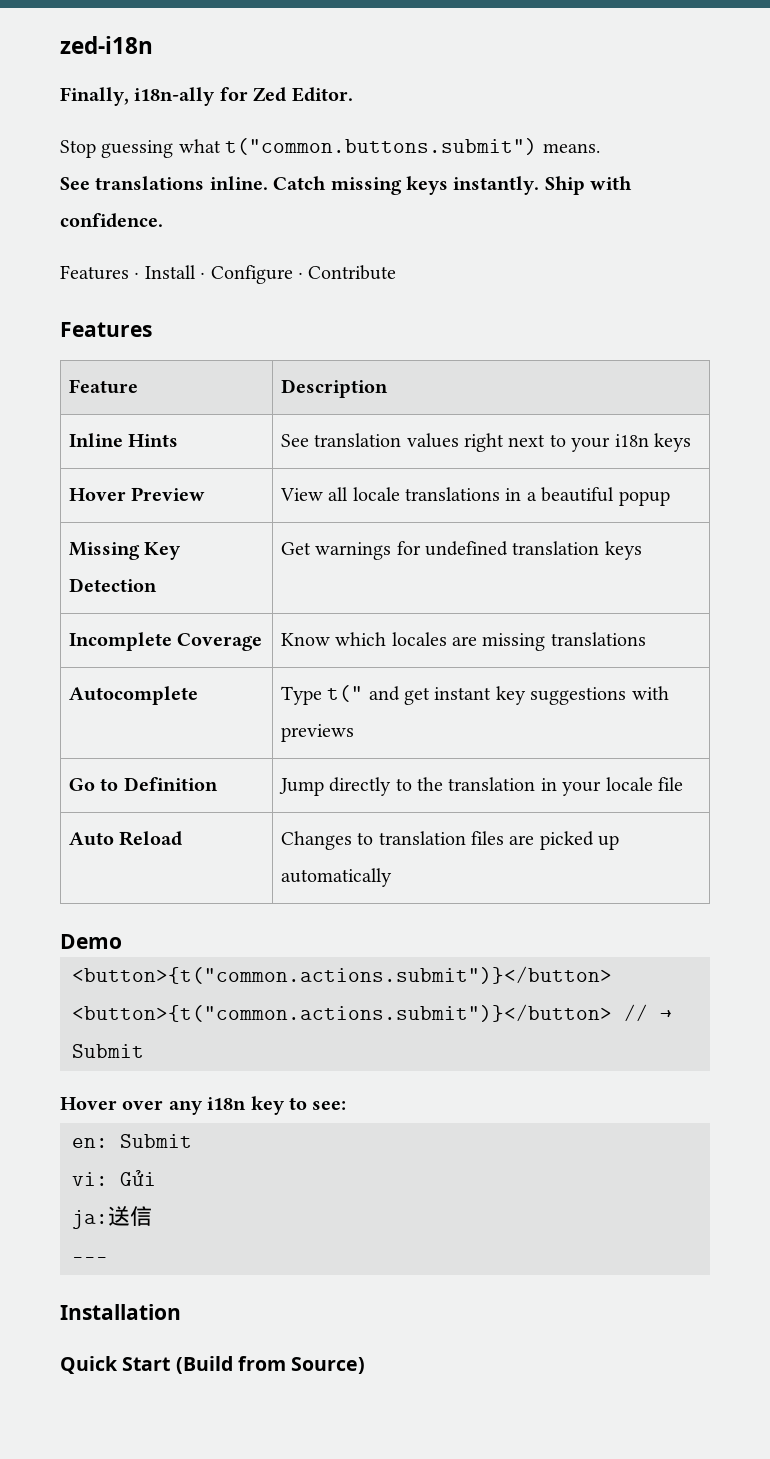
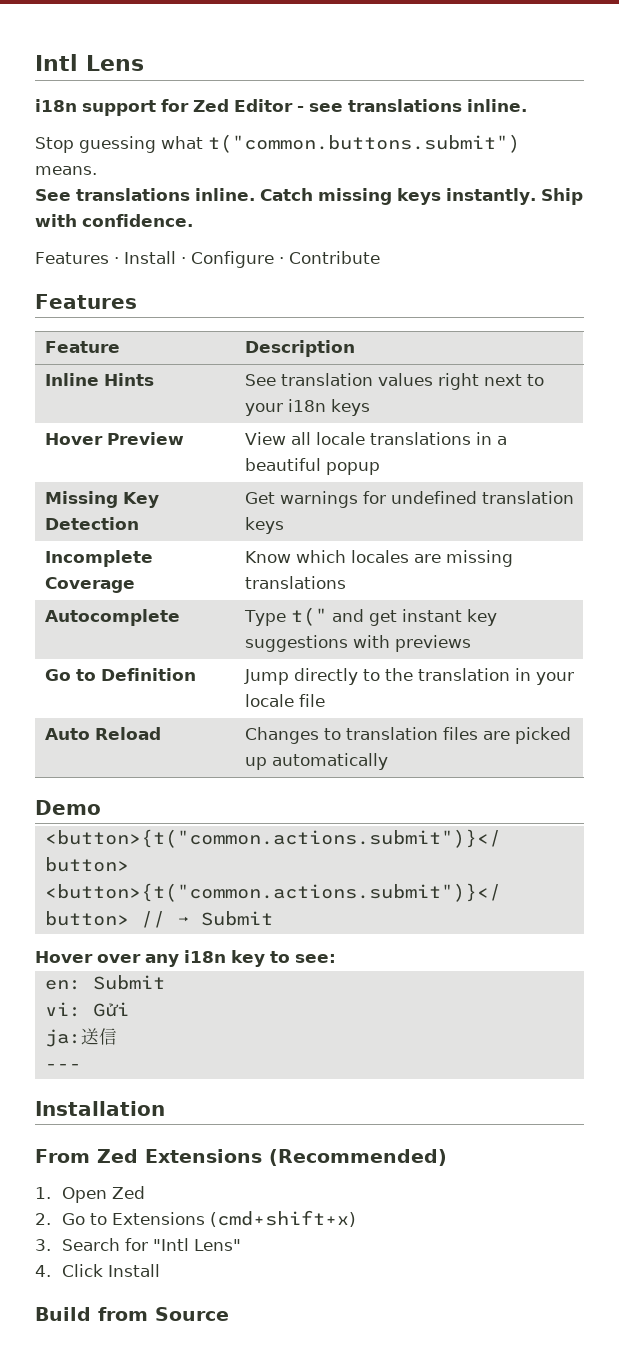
- zed-i18n
- Finally, i18n-ally for Zed Editor.
+ Intl Lens
+ i18n support for Zed Editor - see translations inline.
- Quick Start (Build from Source)
+ From Zed Extensions (Recommended)
+ 1. Open Zed
+ 2. Go to Extensions (cmd+shift+x)
+ 3. Search for "Intl Lens"
+ 4. Click Install
+ Build from Source

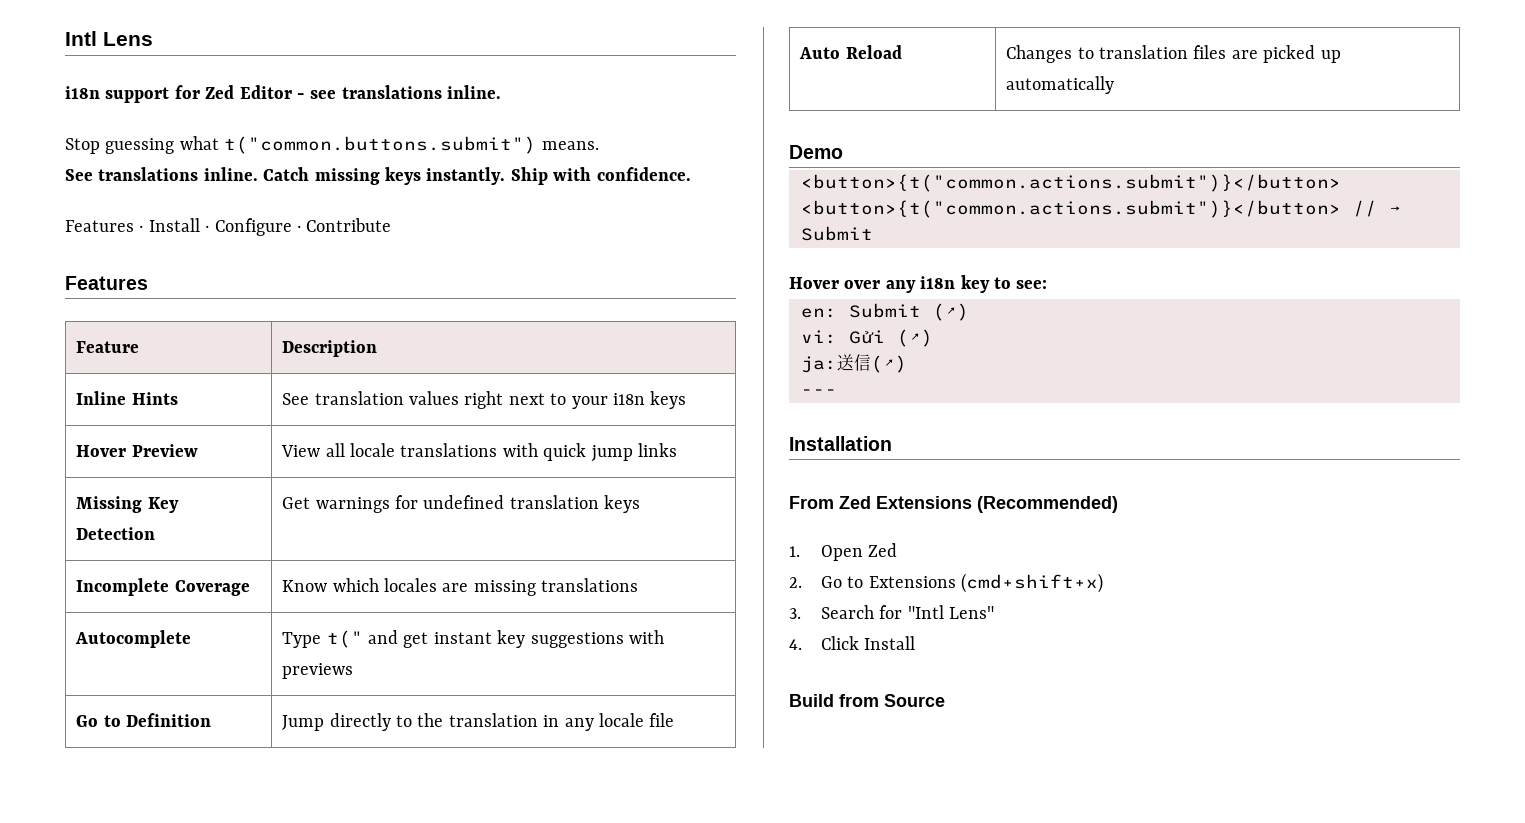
- Hover Preview | View all locale translations in a beautiful popup
+ Hover Preview | View all locale translations with quick jump links
- Go to Definition | Jump directly to the translation in your locale file
+ Go to Definition | Jump directly to the translation in any locale file
- en: Submit
+ en: Submit (↗)
- vi: Gửi
+ vi: Gửi (↗)
- ja:送信
+ ja:送信(↗)

